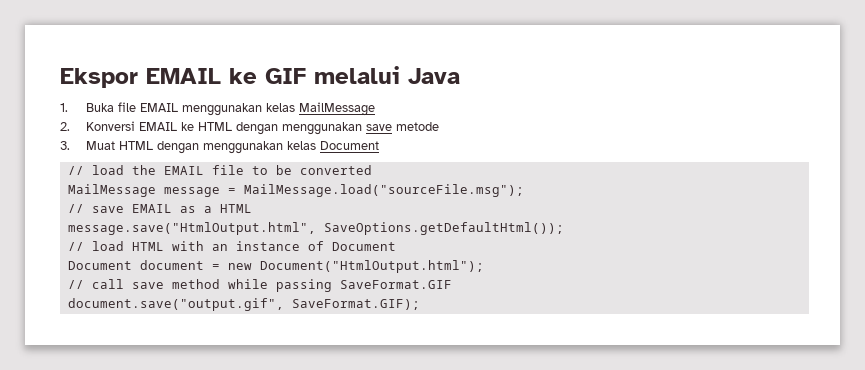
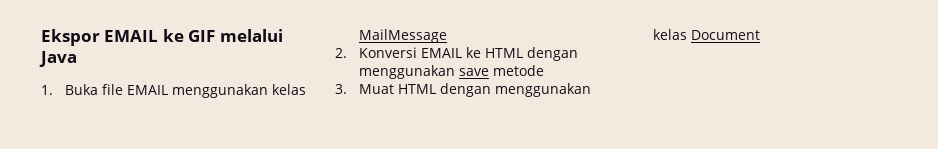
- // load the EMAIL file to be converted
- MailMessage message = MailMessage.load("sourceFile.msg");
- // save EMAIL as a HTML
- message.save("HtmlOutput.html", SaveOptions.getDefaultHtml());
- // load HTML with an instance of Document
- Document document = new Document("HtmlOutput.html");
- // call save method while passing SaveFormat.GIF
- document.save("output.gif", SaveFormat.GIF);

